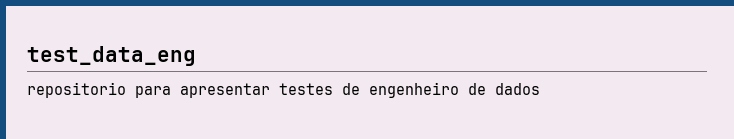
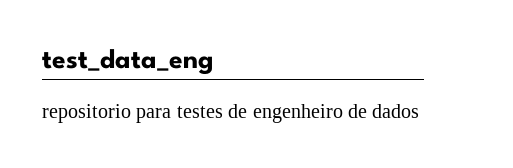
- repositorio para apresentar testes de engenheiro de dados
+ repositorio para testes de engenheiro de dados

